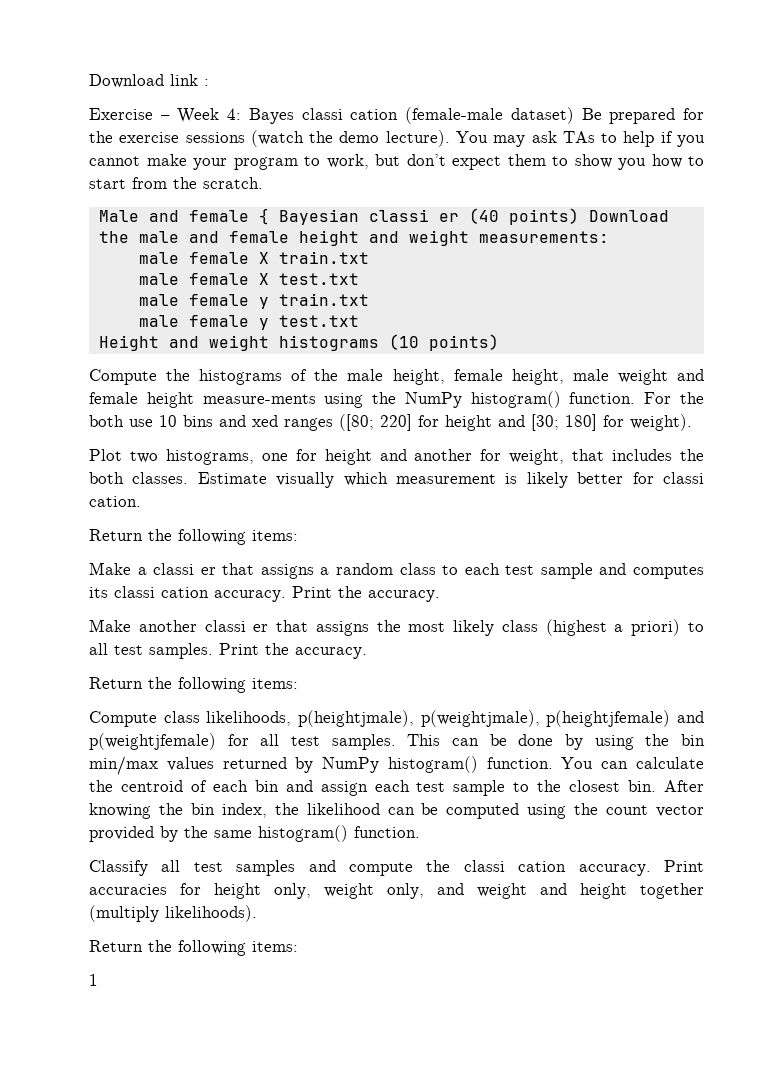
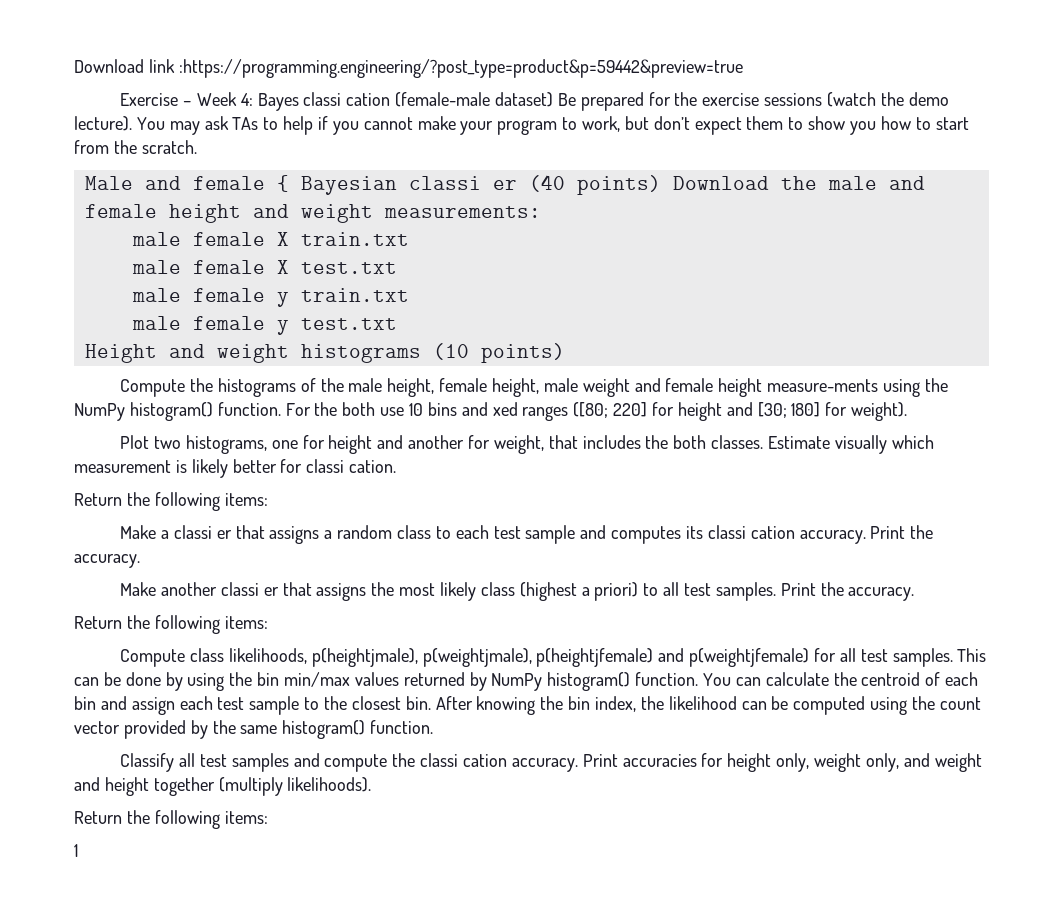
- Download link :
+ Download link :https://programming.engineering/?post_type=product&p=59442&preview=true

